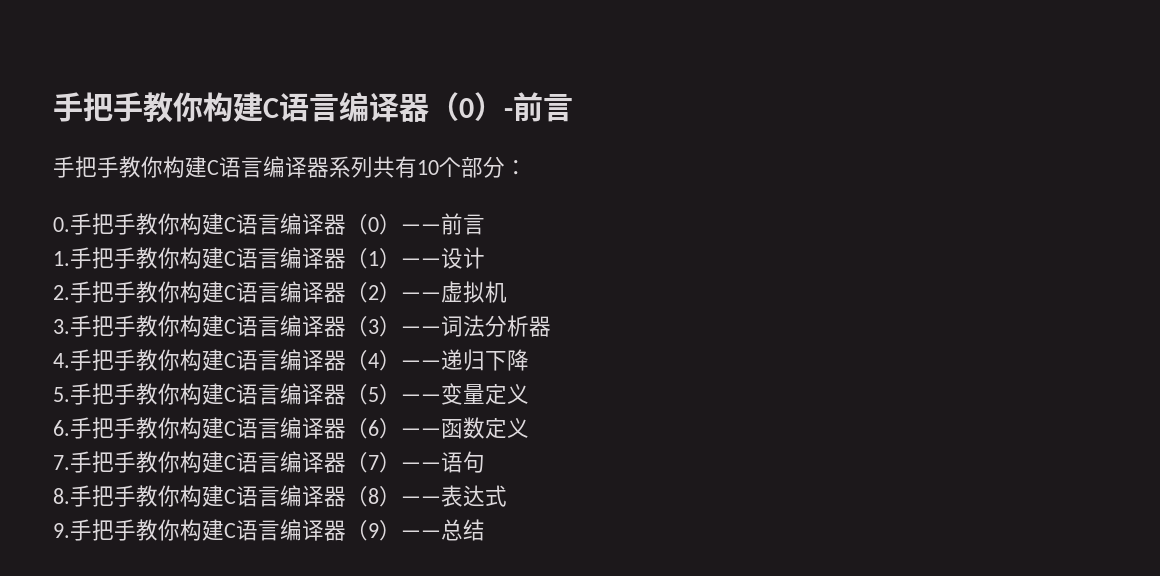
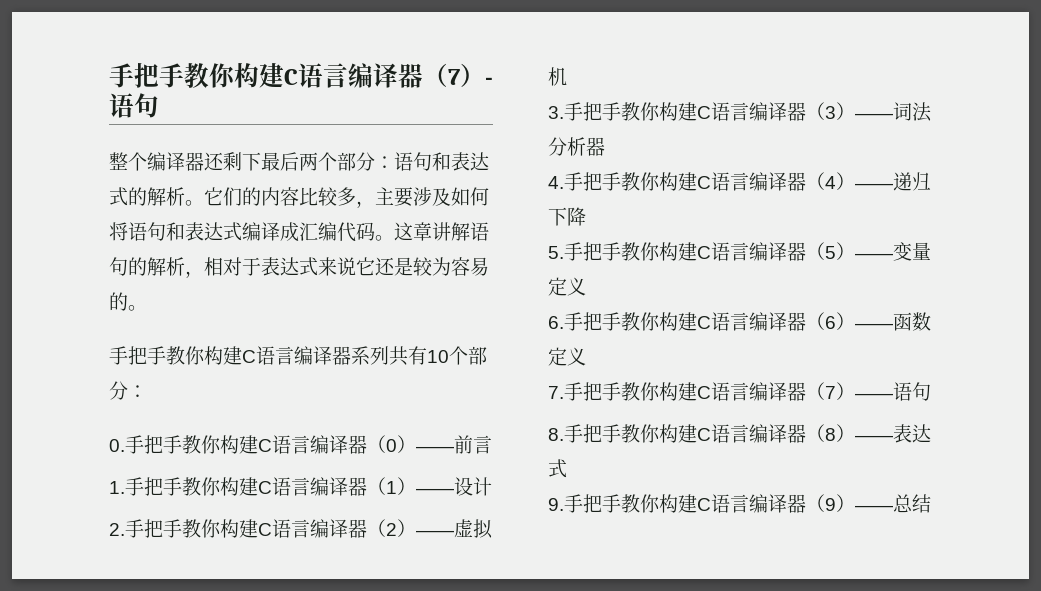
- 手把手教你构建C语言编译器（0）-前言
+ 手把手教你构建C语言编译器（7）-语句
+ 整个编译器还剩下最后两个部分：语句和表达式的解析。它们的内容比较多，主要涉及如何将语句和表达式编译成汇编代码。这章讲解语句的解析，相对于表达式来说它还是较为容易的。

